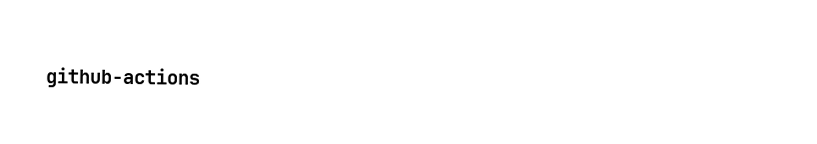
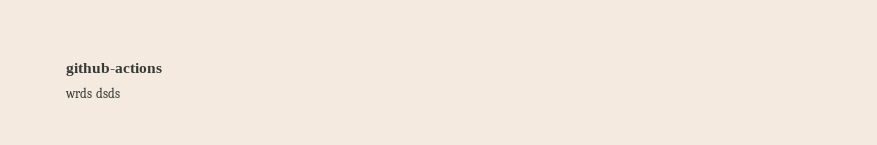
+ wrds dsds

